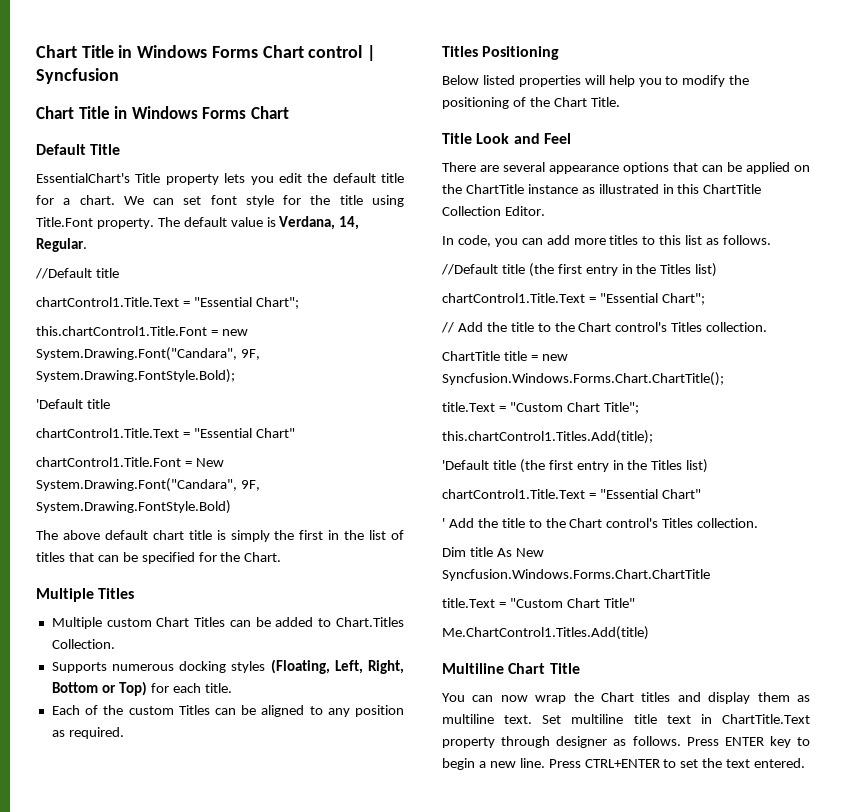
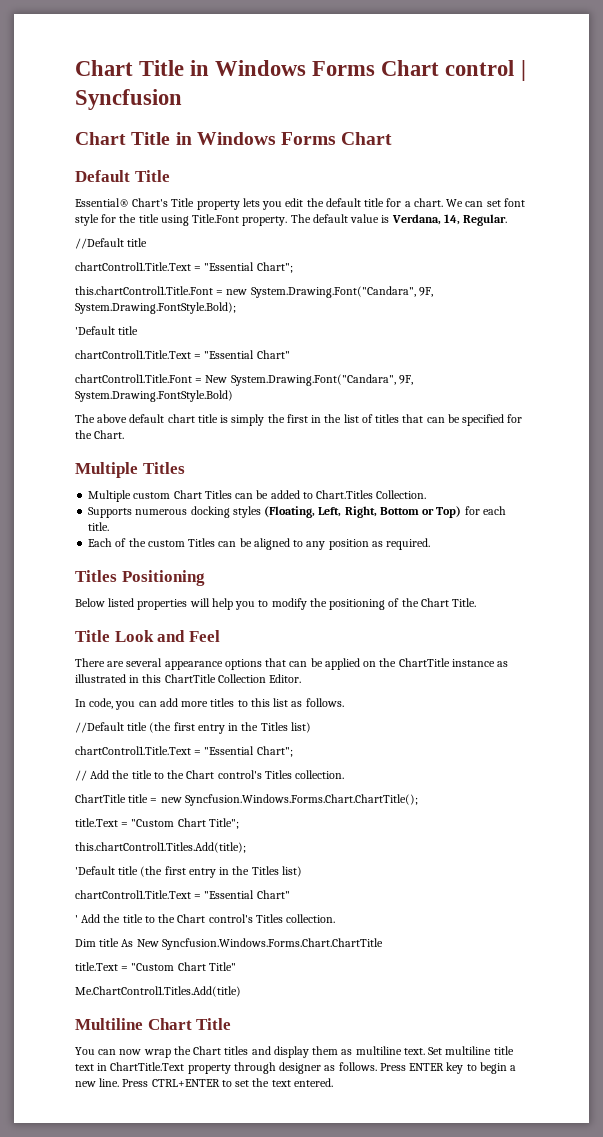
- EssentialChart's Title property lets you edit the default title for a chart.
+ Essential® Chart's Title property lets you edit the default title for a chart.

